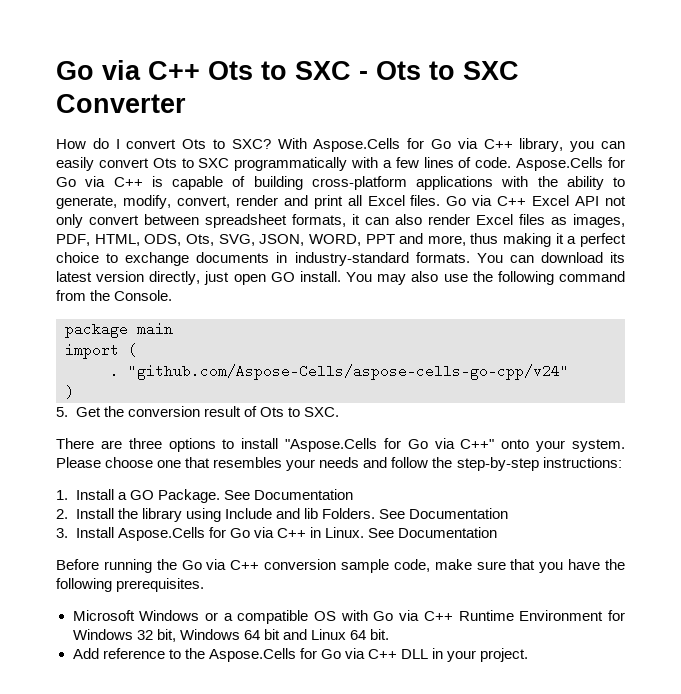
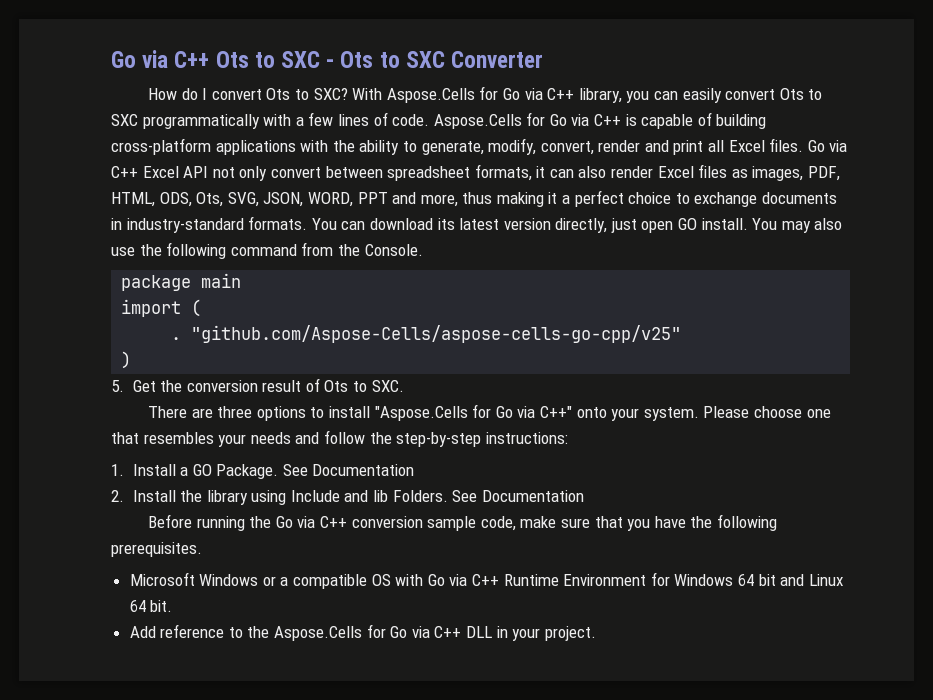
- "github.com/Aspose-Cells/aspose-cells-go-cpp/v24"
+ "github.com/Aspose-Cells/aspose-cells-go-cpp/v25"
- 3. Install Aspose.Cells for Go via C++ in Linux. See Documentation
- Microsoft Windows or a compatible OS with Go via C++ Runtime Environment for Windows 32 bit, Windows 64 bit and Linux 64 bit.
+ Microsoft Windows or a compatible OS with Go via C++ Runtime Environment for Windows 64 bit and Linux 64 bit.

